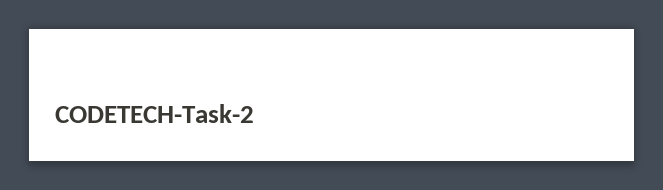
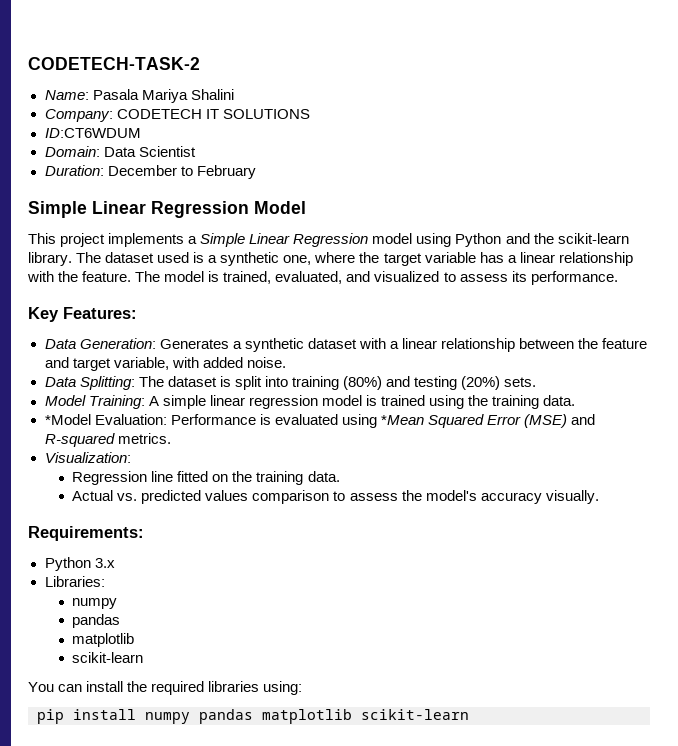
- CODETECH-Task-2
+ CODETECH-TASK-2
+ Name: Pasala Mariya Shalini
+ Company: CODETECH IT SOLUTIONS
+ ID:CT6WDUM
+ Domain: Data Scientist
+ Duration: December to February
+ Simple Linear Regression Model
+ This project implements a Simple Linear Regression model using Python and the scikit-learn library. The dataset used is a synthetic one, where the target variable has a linear relationship with the feature. The model is trained, evaluated, and visualized to assess its performance.
+ Key Features:
+ Data Generation: Generates a synthetic dataset with a linear relationship between the feature and target variable, with added noise.
+ Data Splitting: The dataset is split into training (80%) and testing (20%) sets.
+ Model Training: A simple linear regression model is trained using the training data.
+ *Model Evaluation: Performance is evaluated using *Mean Squared Error (MSE) and R-squared metrics.
+ Visualization:
+ Regression line fitted on the training data.
+ Actual vs. predicted values comparison to assess the model's accuracy visually.
+ Requirements:
+ Python 3.x
+ Libraries:
+ numpy
+ pandas
+ matplotlib
+ scikit-learn
+ You can install the required libraries using:
+ pip install numpy pandas matplotlib scikit-learn

